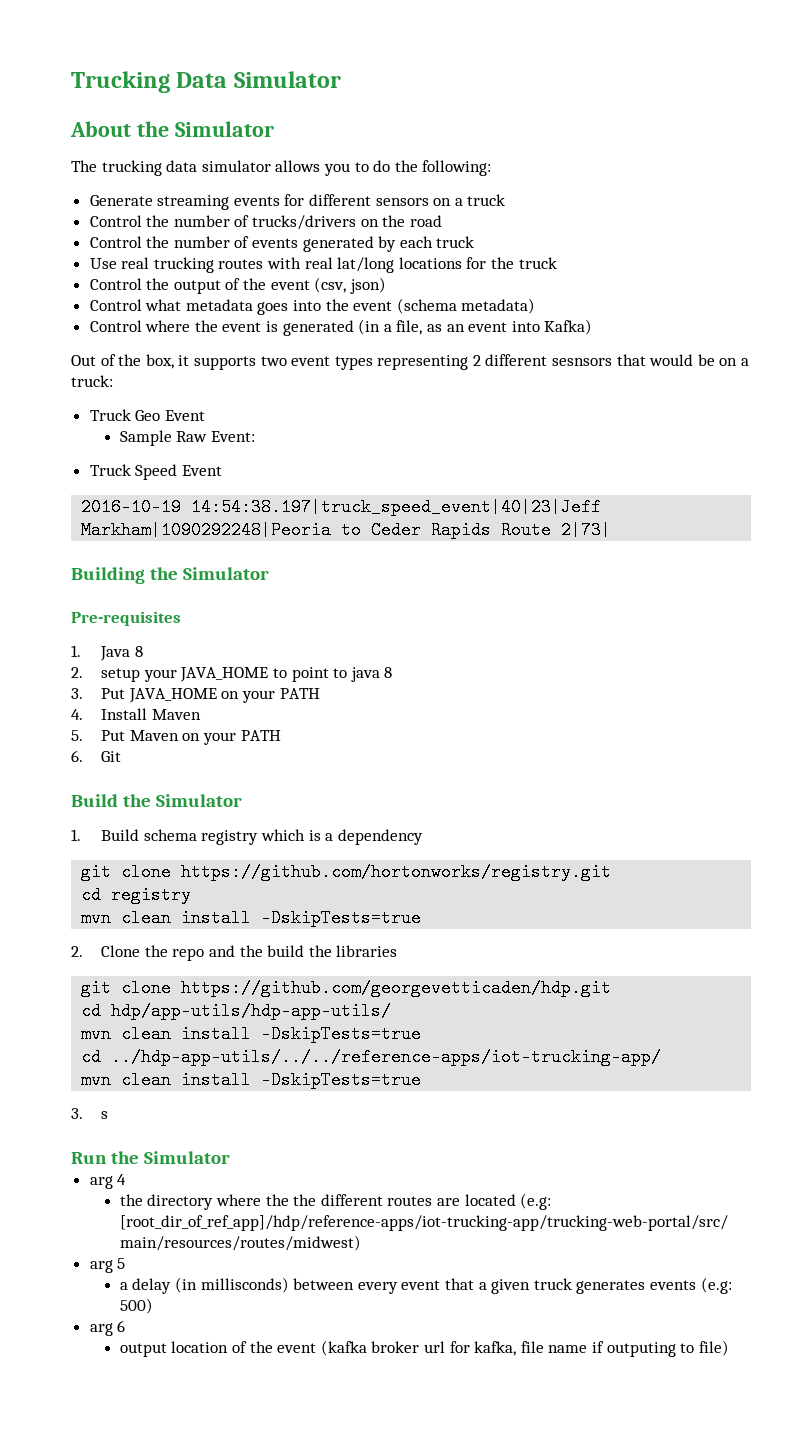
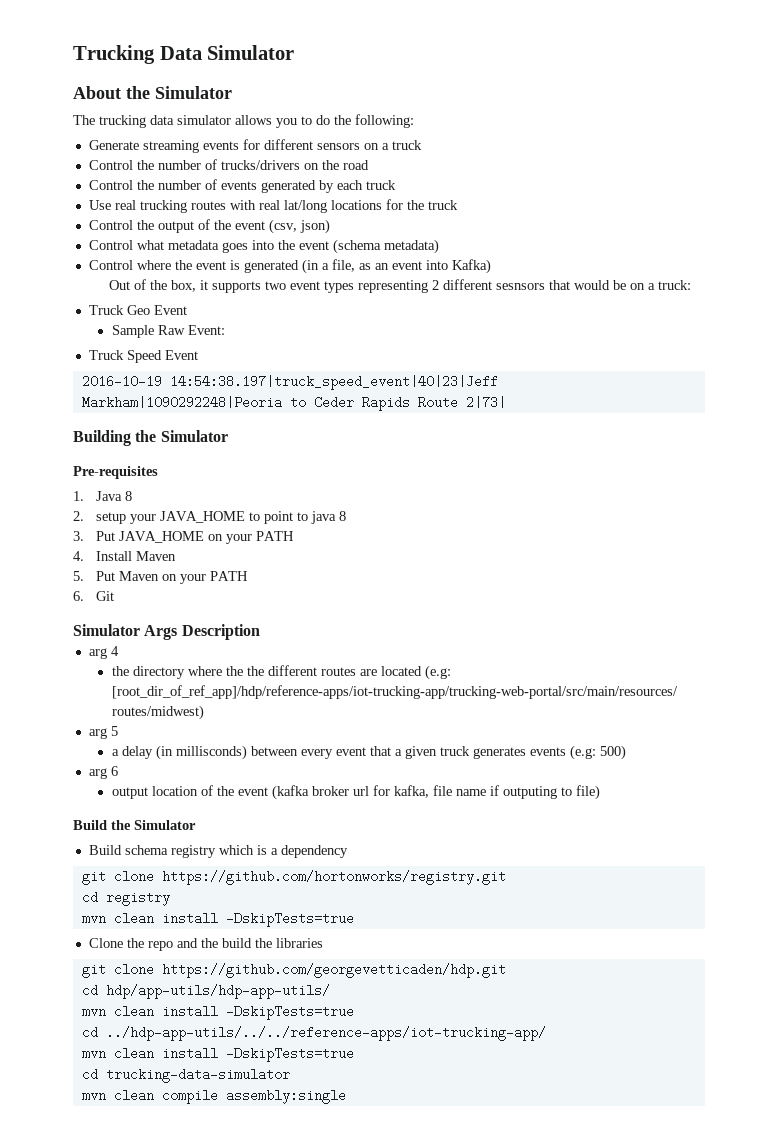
- Build the Simulator
- 1. Build schema registry which is a dependency
- git clone https://github.com/hortonworks/registry.git
- cd registry
- mvn clean install -DskipTests=true
- 2. Clone the repo and the build the libraries
- git clone https://github.com/georgevetticaden/hdp.git
- cd hdp/app-utils/hdp-app-utils/
- mvn clean install -DskipTests=true
- cd ../hdp-app-utils/../../reference-apps/iot-trucking-app/
- mvn clean install -DskipTests=true
- 3. s
- Run the Simulator
+ Simulator Args Description
+ Build the Simulator
+ Build schema registry which is a dependency
+ git clone https://github.com/hortonworks/registry.git
+ cd registry
+ mvn clean install -DskipTests=true
+ Clone the repo and the build the libraries
+ git clone https://github.com/georgevetticaden/hdp.git
+ cd hdp/app-utils/hdp-app-utils/
+ mvn clean install -DskipTests=true
+ cd ../hdp-app-utils/../../reference-apps/iot-trucking-app/
+ mvn clean install -DskipTests=true
+ cd trucking-data-simulator
+ mvn clean compile assembly:single

